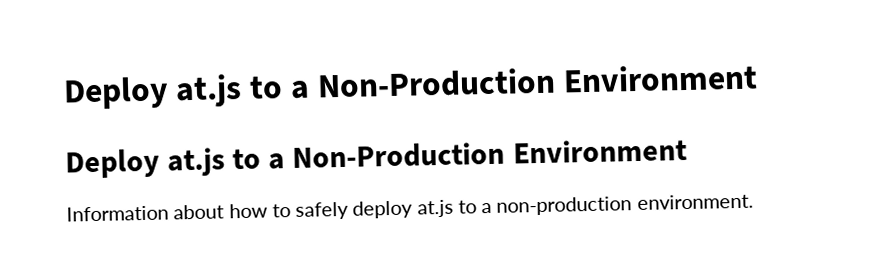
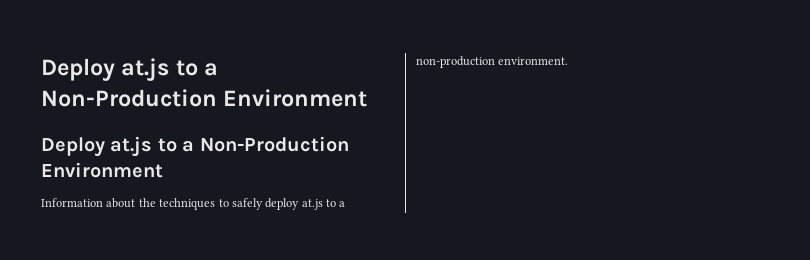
- Information about how to safely deploy at.js to a non-production environment.
+ Information about the techniques to safely deploy at.js to a non-production environment.

